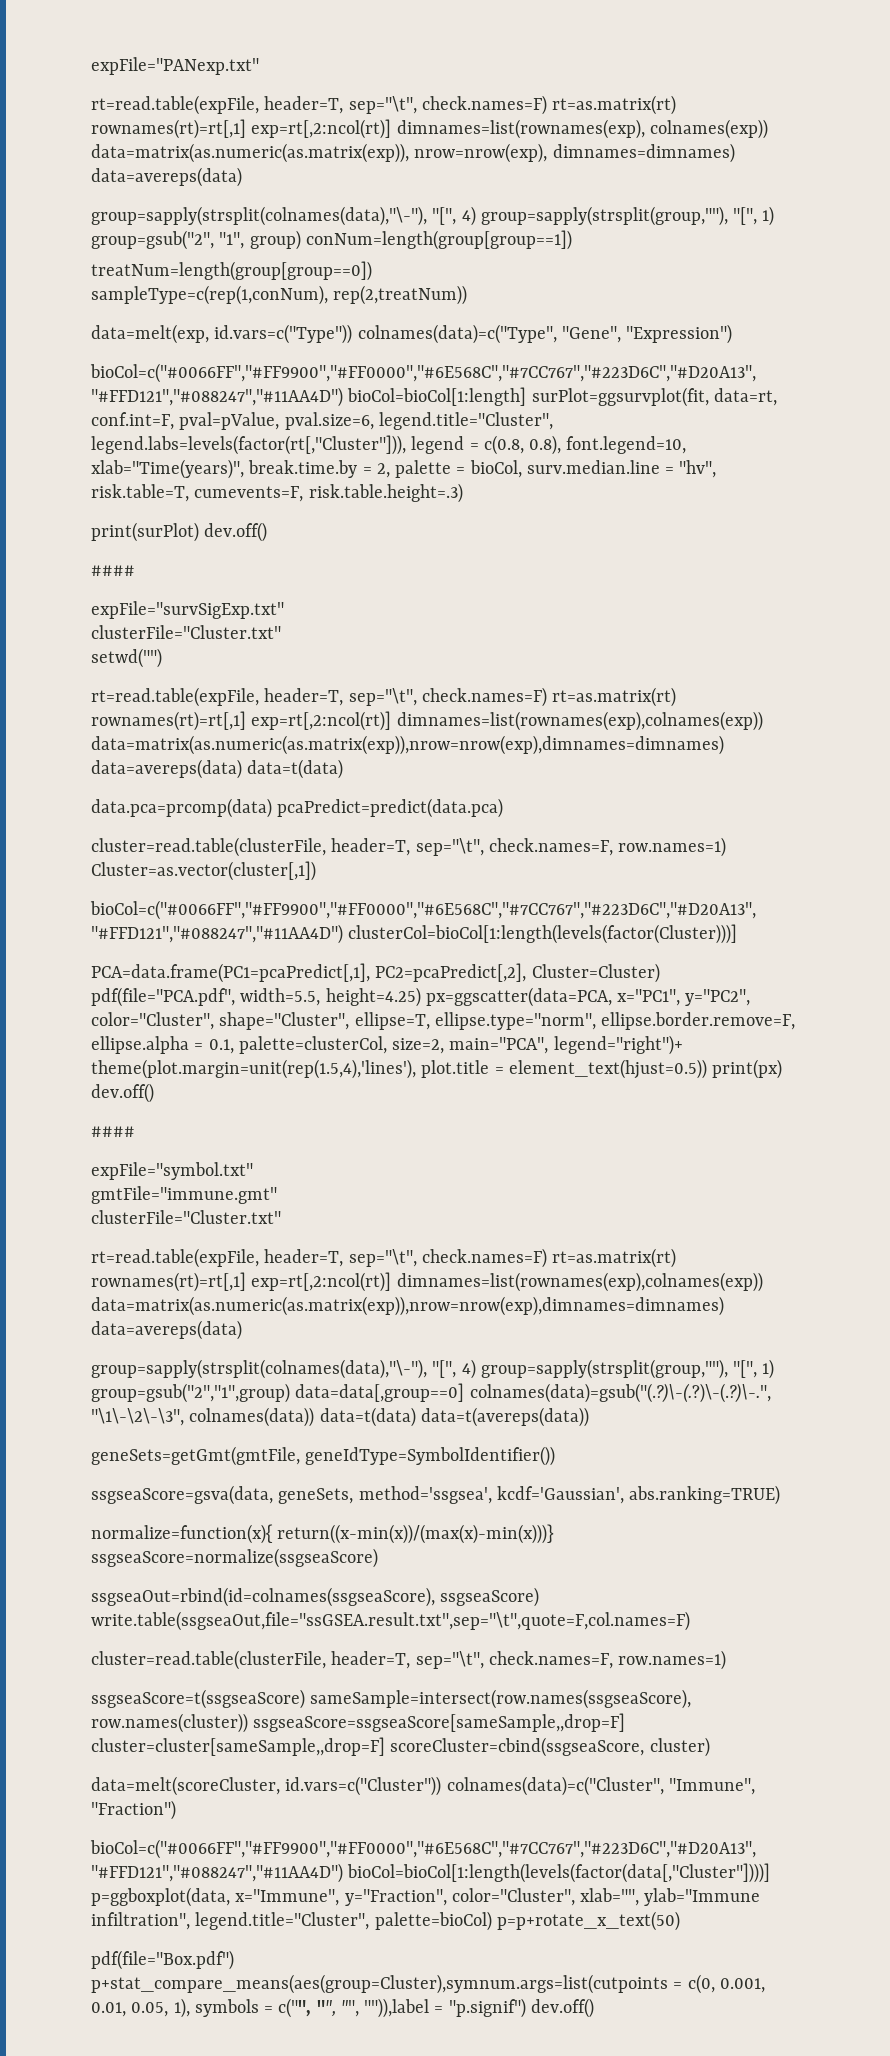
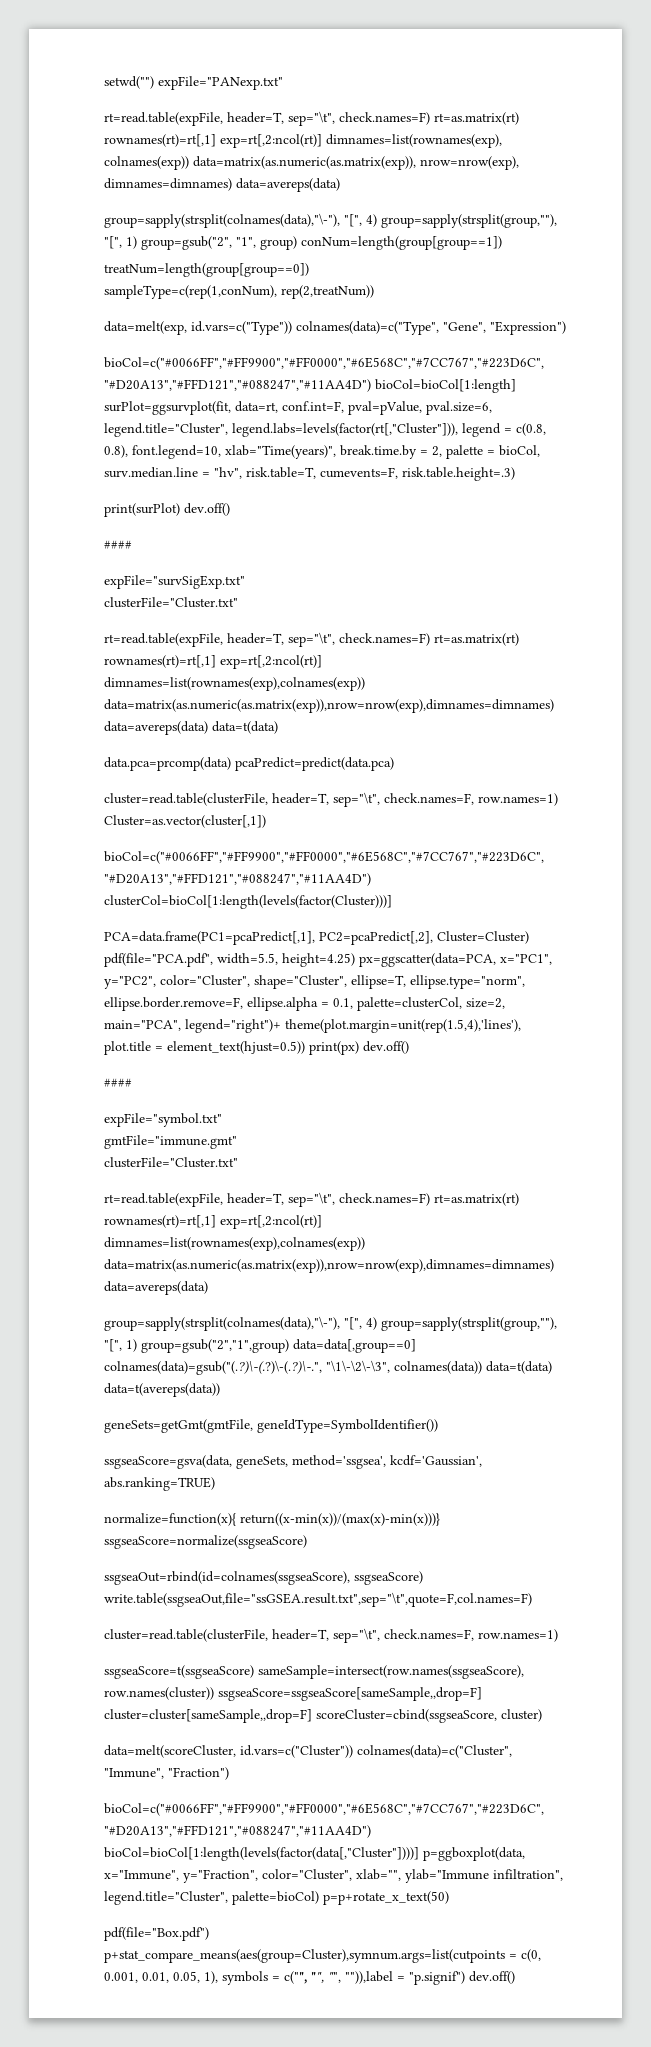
- expFile="PANexp.txt"
+ setwd("") expFile="PANexp.txt"
- setwd("")

